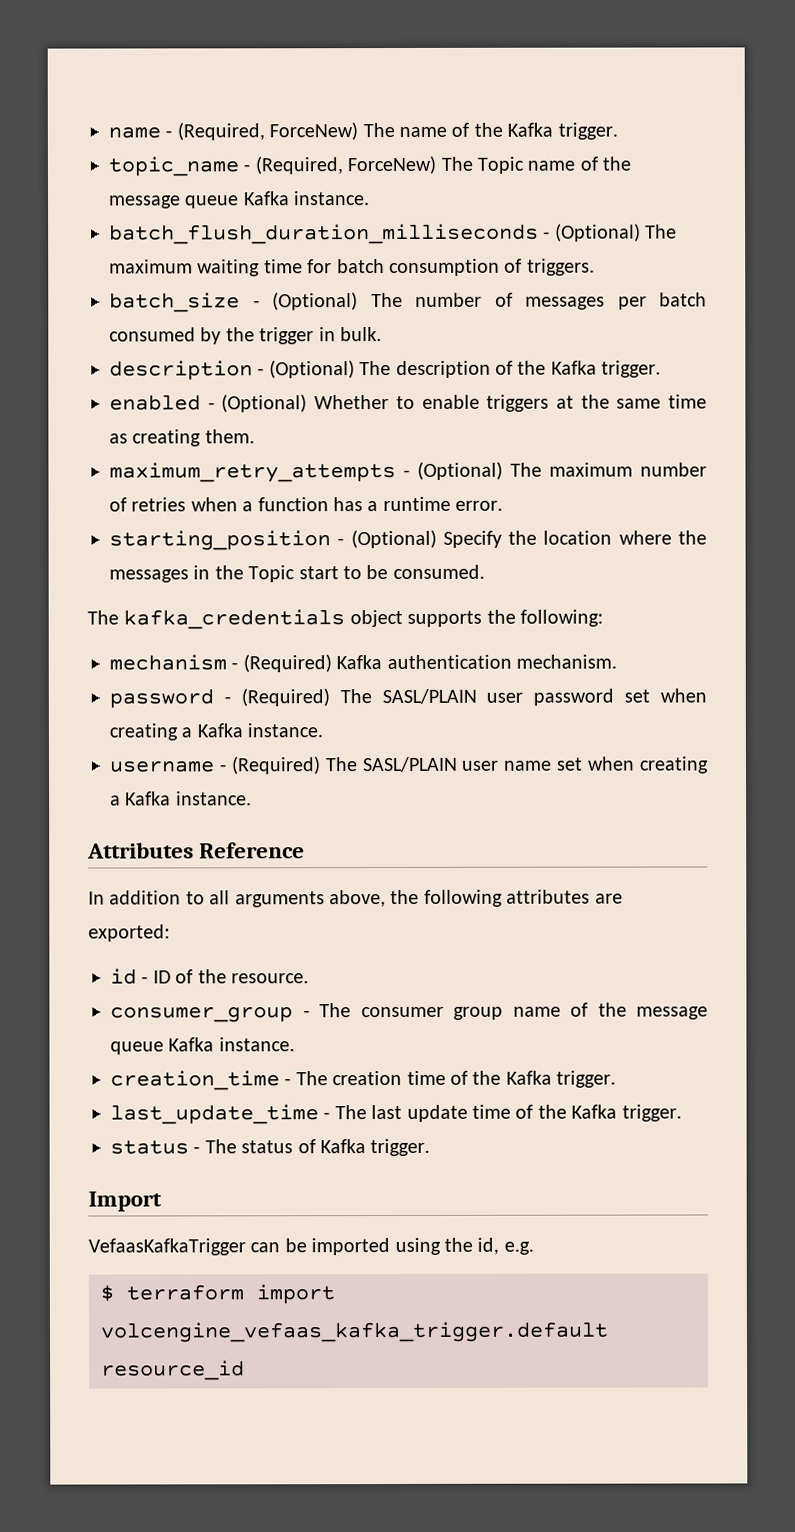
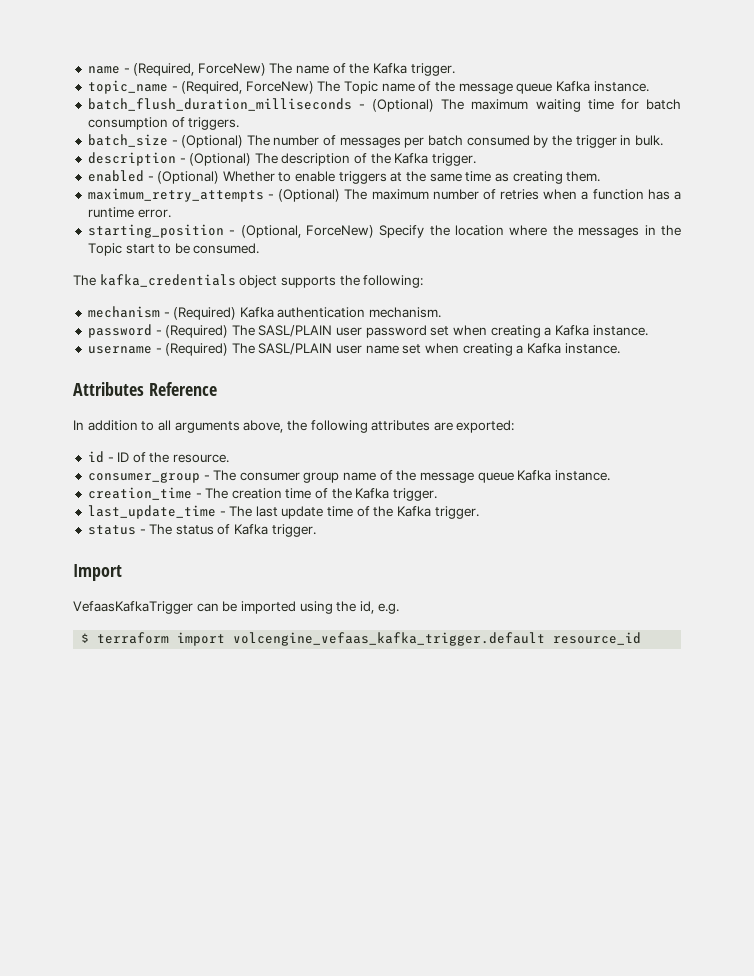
- starting_position - (Optional) Specify the location where the messages in the Topic start to be consumed.
+ starting_position - (Optional, ForceNew) Specify the location where the messages in the Topic start to be consumed.

